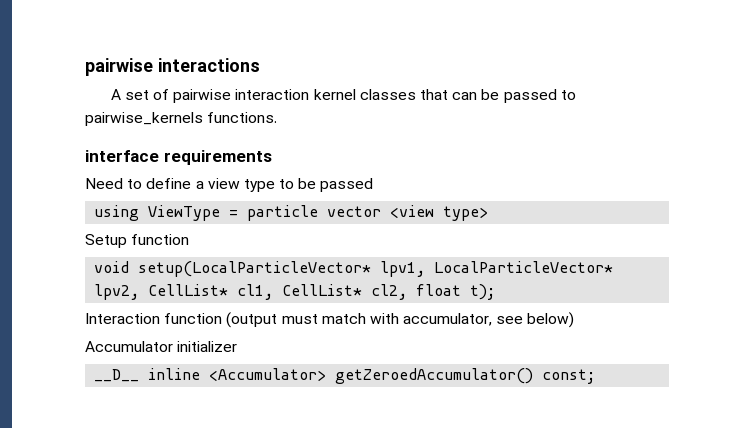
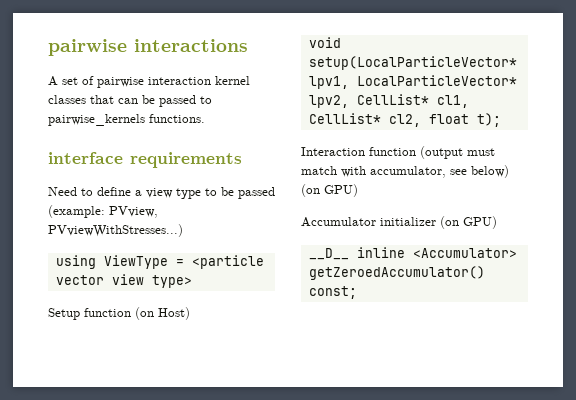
- Need to define a view type to be passed
+ Need to define a view type to be passed (example: PVview, PVviewWithStresses...)
- using ViewType = particle vector <view type>
+ using ViewType = <particle vector view type>
- Setup function
+ Setup function (on Host)
- Interaction function (output must match with accumulator, see below)
+ Interaction function (output must match with accumulator, see below) (on GPU)
- Accumulator initializer
+ Accumulator initializer (on GPU)

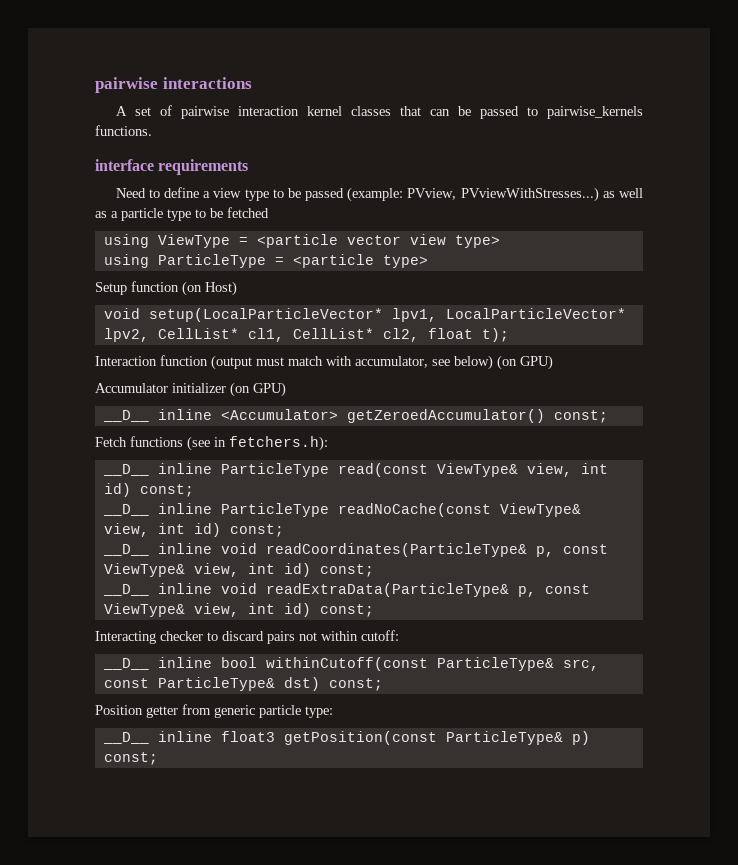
- Need to define a view type to be passed (example: PVview, PVviewWithStresses...)
+ Need to define a view type to be passed (example: PVview, PVviewWithStresses...) as well as a particle type to be fetched
+ using ParticleType = <particle type>
+ Fetch functions (see in fetchers.h):
+ __D__ inline ParticleType read(const ViewType& view, int id) const;
+ __D__ inline ParticleType readNoCache(const ViewType& view, int id) const;
+ __D__ inline void readCoordinates(ParticleType& p, const ViewType& view, int id) const;
+ __D__ inline void readExtraData(ParticleType& p, const ViewType& view, int id) const;
+ Interacting checker to discard pairs not within cutoff:
+ __D__ inline bool withinCutoff(const ParticleType& src, const ParticleType& dst) const;
+ Position getter from generic particle type:
+ __D__ inline float3 getPosition(const ParticleType& p) const;

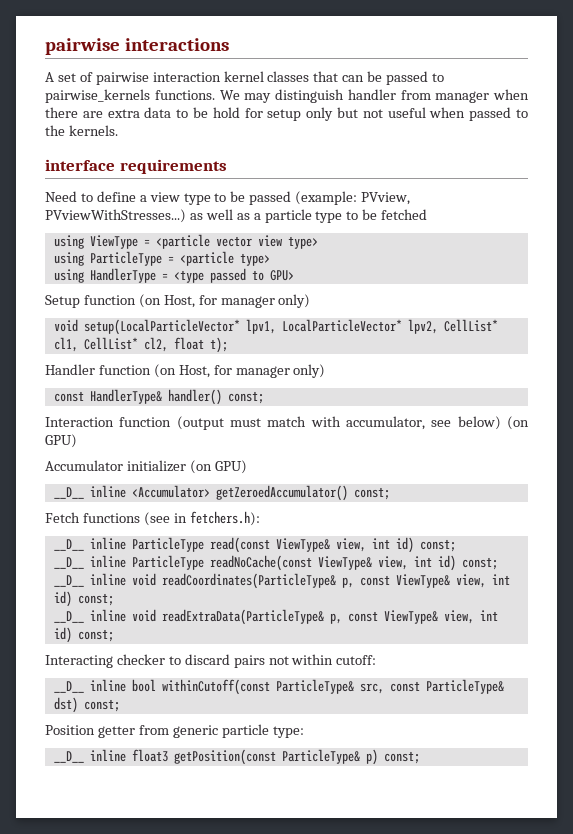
+ We may distinguish handler from manager when there are extra data to be hold for setup only but not useful when passed to the kernels.
+ using HandlerType = <type passed to GPU>
- Setup function (on Host)
+ Setup function (on Host, for manager only)
+ Handler function (on Host, for manager only)
+ const HandlerType& handler() const;

